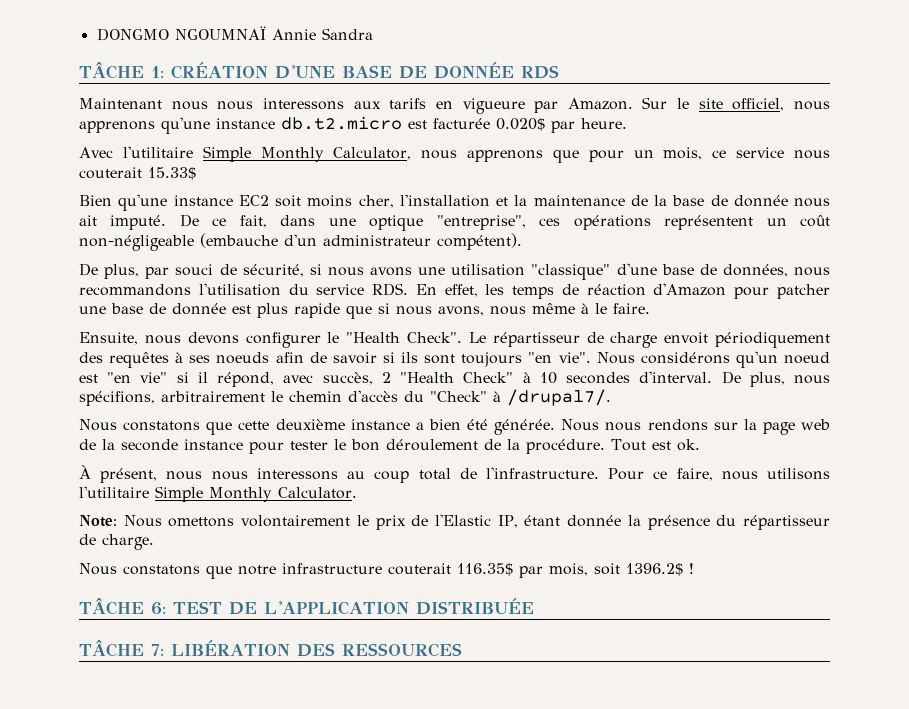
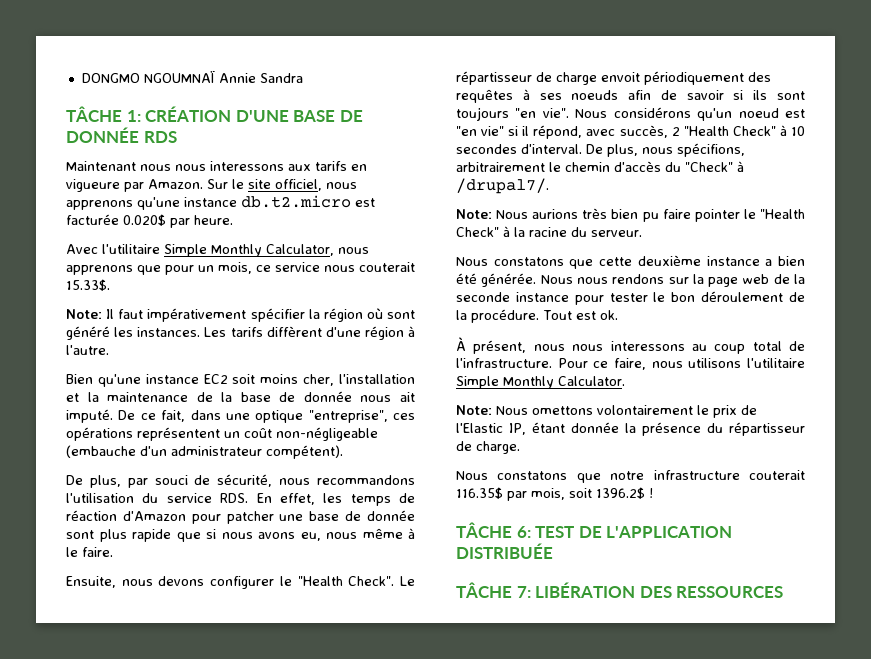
- Avec l'utilitaire Simple Monthly Calculator, nous apprenons que pour un mois, ce service nous couterait 15.33$
+ Avec l'utilitaire Simple Monthly Calculator, nous apprenons que pour un mois, ce service nous couterait 15.33$.
+ Note: Il faut impérativement spécifier la région où sont généré les instances. Les tarifs diffèrent d'une région à l'autre.
- De plus, par souci de sécurité, si nous avons une utilisation "classique" d'une base de données, nous recommandons l'utilisation du service RDS. En effet, les temps de réaction d'Amazon pour patcher une base de donnée est plus rapide que si nous avons, nous même à le faire.
+ De plus, par souci de sécurité, nous recommandons l'utilisation du service RDS. En effet, les temps de réaction d'Amazon pour patcher une base de donnée sont plus rapide que si nous avons eu, nous même à le faire.
+ Note: Nous aurions très bien pu faire pointer le "Health Check" à la racine du serveur.

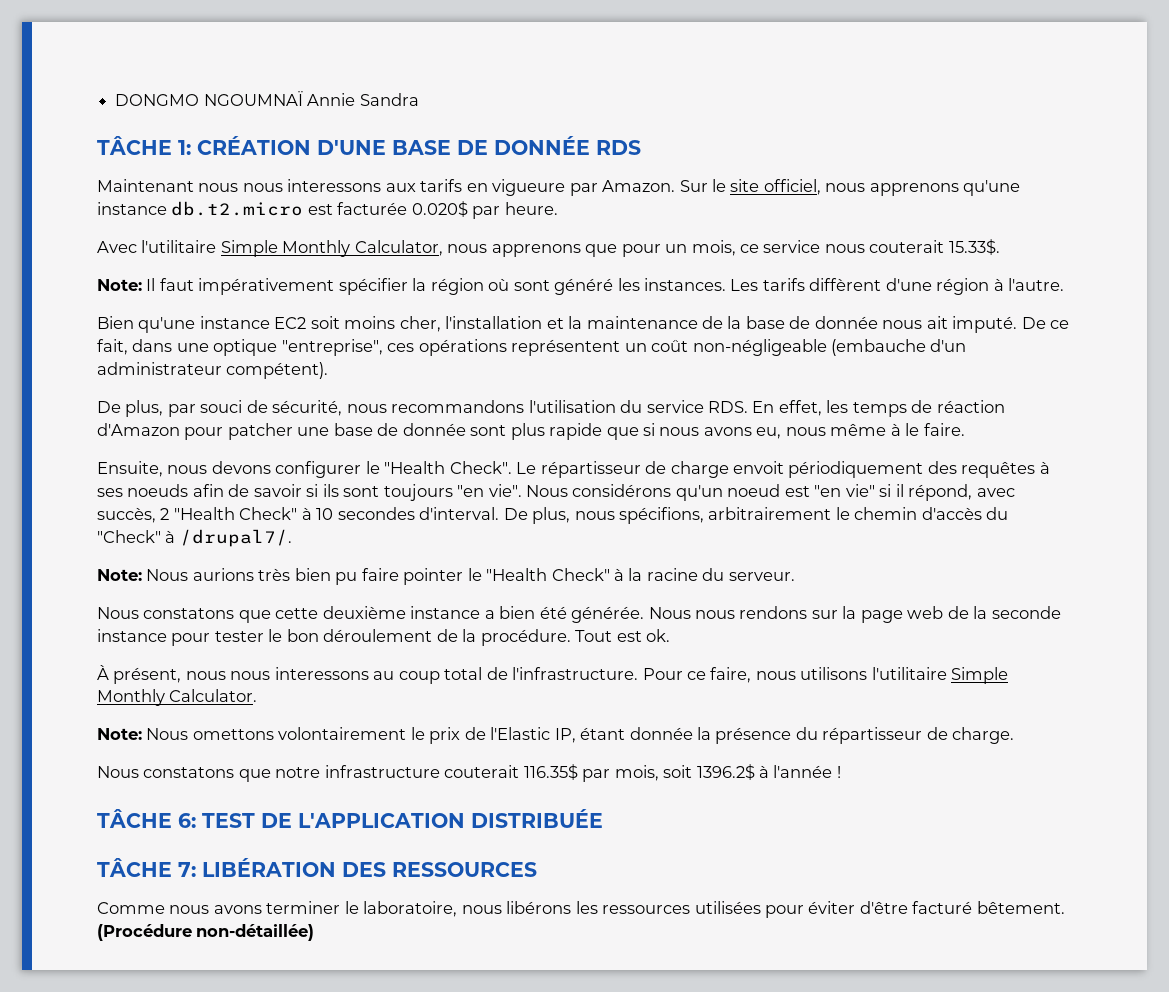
- Nous constatons que notre infrastructure couterait 116.35$ par mois, soit 1396.2$ !
+ Nous constatons que notre infrastructure couterait 116.35$ par mois, soit 1396.2$ à l'année !
+ Comme nous avons terminer le laboratoire, nous libérons les ressources utilisées pour éviter d'être facturé bêtement. (Procédure non-détaillée)

